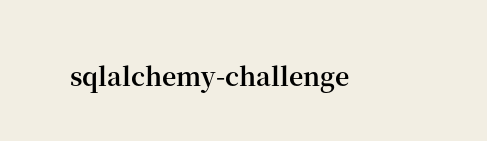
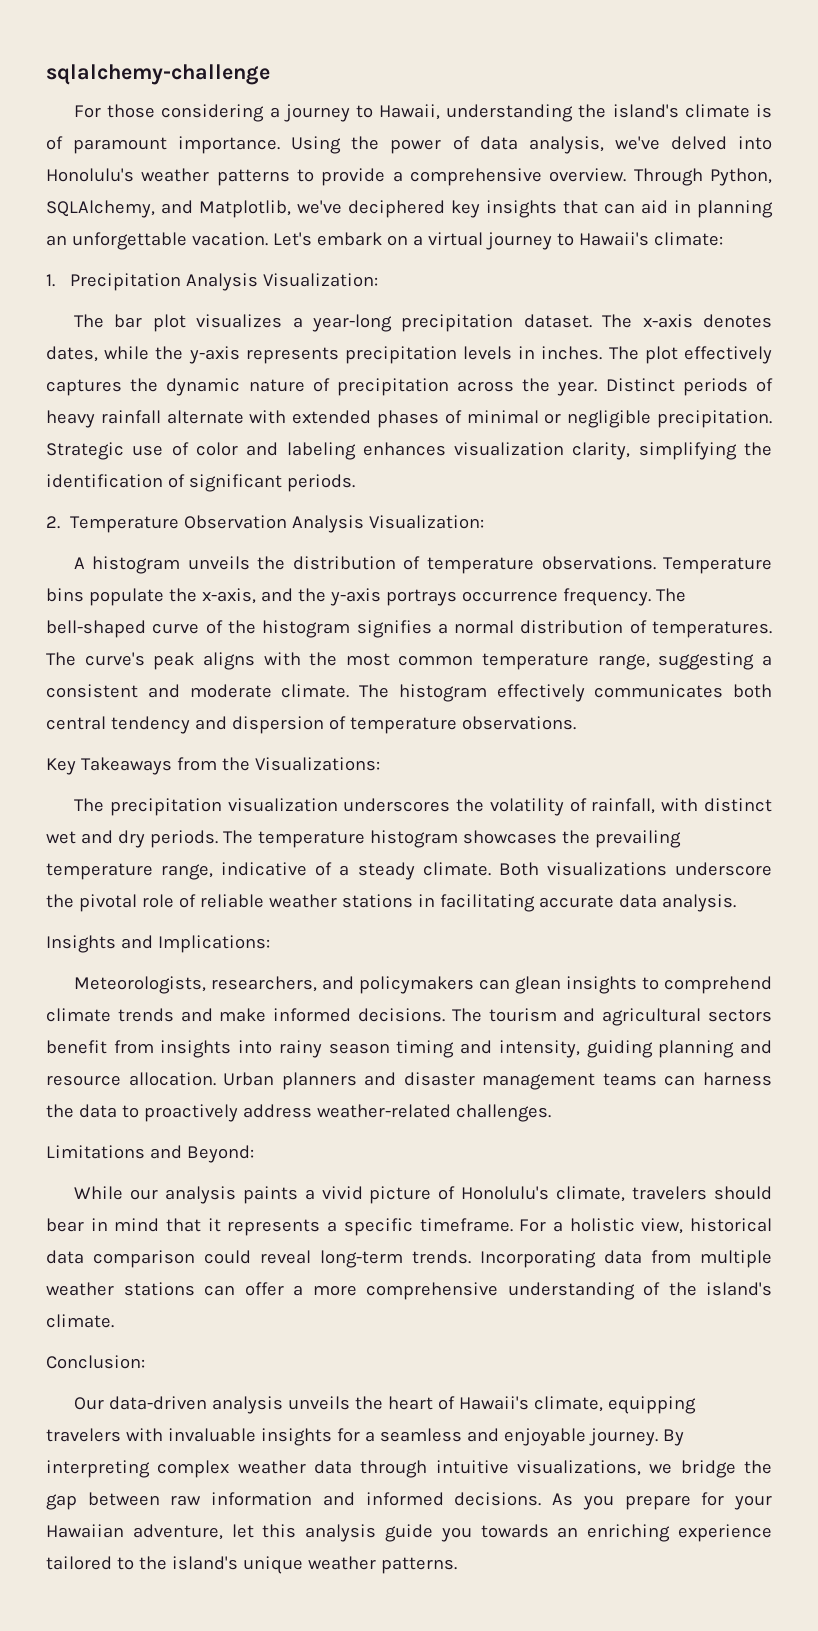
+ For those considering a journey to Hawaii, understanding the island's climate is of paramount importance. Using the power of data analysis, we've delved into Honolulu's weather patterns to provide a comprehensive overview. Through Python, SQLAlchemy, and Matplotlib, we've deciphered key insights that can aid in planning an unforgettable vacation. Let's embark on a virtual journey to Hawaii's climate:
+ 1. Precipitation Analysis Visualization:
+ The bar plot visualizes a year-long precipitation dataset. The x-axis denotes dates, while the y-axis represents precipitation levels in inches. The plot effectively captures the dynamic nature of precipitation across the year. Distinct periods of heavy rainfall alternate with extended phases of minimal or negligible precipitation. Strategic use of color and labeling enhances visualization clarity, simplifying the identification of significant periods.
+ 2. Temperature Observation Analysis Visualization:
+ A histogram unveils the distribution of temperature observations. Temperature bins populate the x-axis, and the y-axis portrays occurrence frequency. The bell-shaped curve of the histogram signifies a normal distribution of temperatures. The curve's peak aligns with the most common temperature range, suggesting a consistent and moderate climate. The histogram effectively communicates both central tendency and dispersion of temperature observations.
+ Key Takeaways from the Visualizations:
+ The precipitation visualization underscores the volatility of rainfall, with distinct wet and dry periods. The temperature histogram showcases the prevailing temperature range, indicative of a steady climate. Both visualizations underscore the pivotal role of reliable weather stations in facilitating accurate data analysis.
+ Insights and Implications:
+ Meteorologists, researchers, and policymakers can glean insights to comprehend climate trends and make informed decisions. The tourism and agricultural sectors benefit from insights into rainy season timing and intensity, guiding planning and resource allocation. Urban planners and disaster management teams can harness the data to proactively address weather-related challenges.
+ Limitations and Beyond:
+ While our analysis paints a vivid picture of Honolulu's climate, travelers should bear in mind that it represents a specific timeframe. For a holistic view, historical data comparison could reveal long-term trends. Incorporating data from multiple weather stations can offer a more comprehensive understanding of the island's climate.
+ Conclusion:
+ Our data-driven analysis unveils the heart of Hawaii's climate, equipping travelers with invaluable insights for a seamless and enjoyable journey. By interpreting complex weather data through intuitive visualizations, we bridge the gap between raw information and informed decisions. As you prepare for your Hawaiian adventure, let this analysis guide you towards an enriching experience tailored to the island's unique weather patterns.

